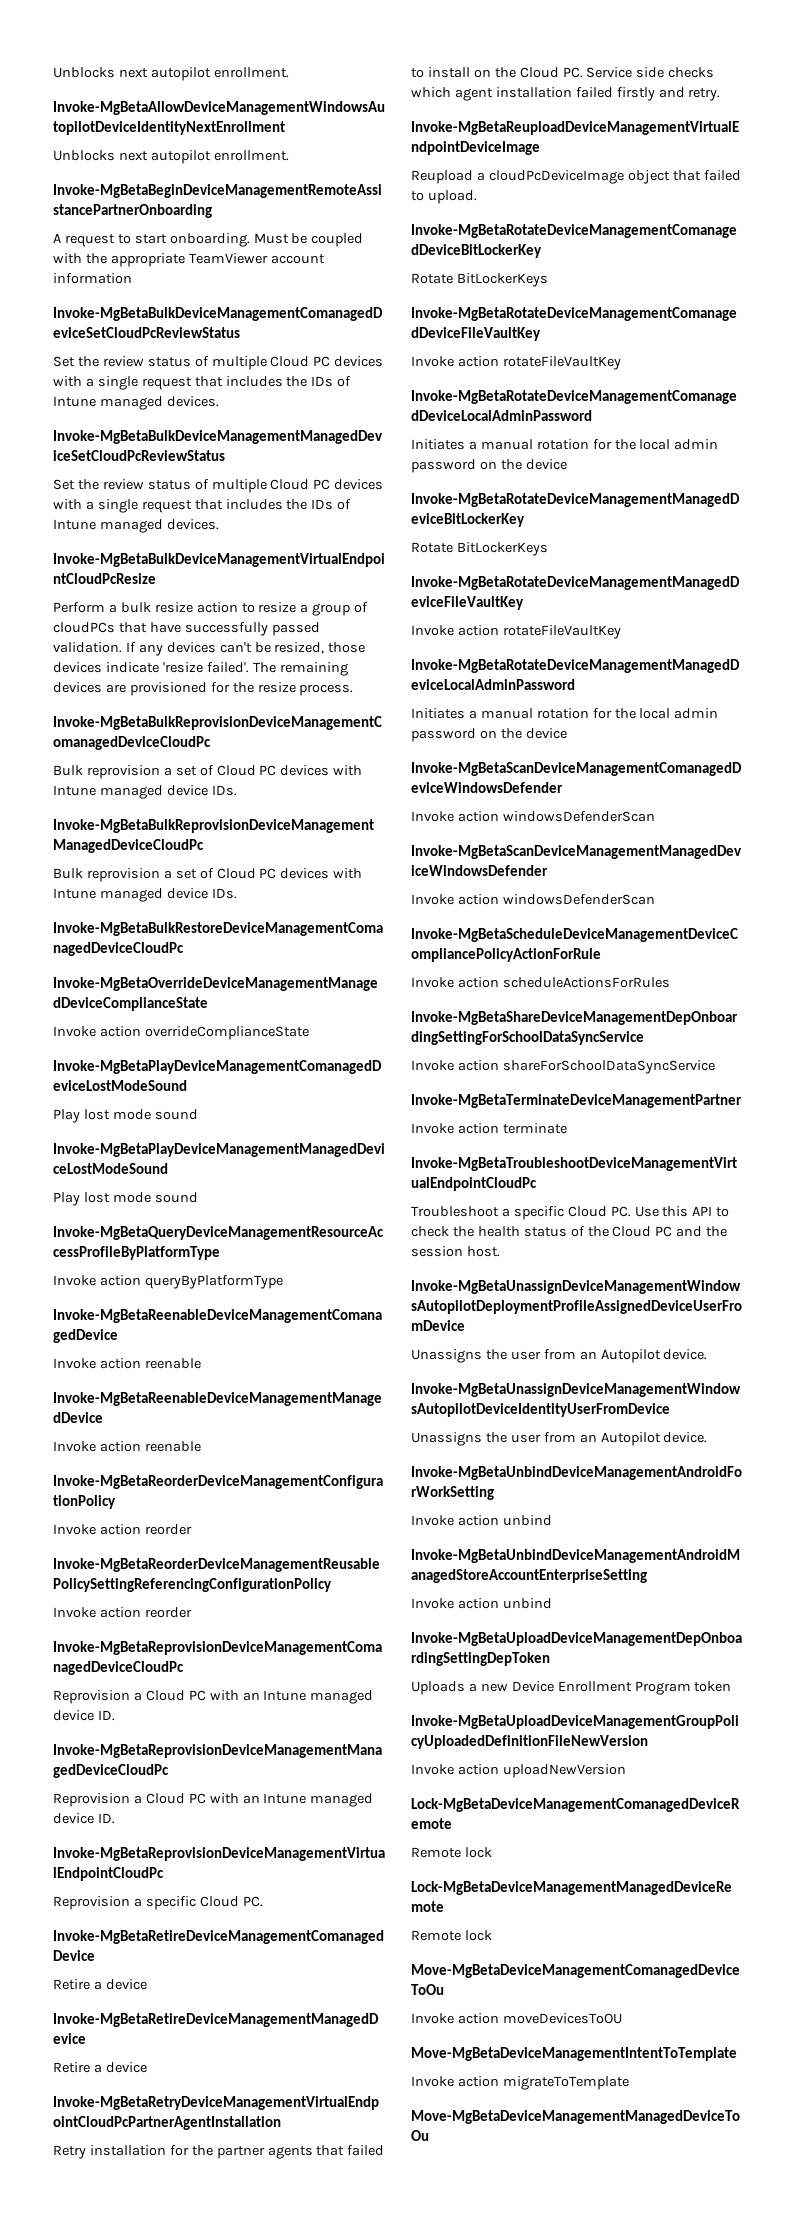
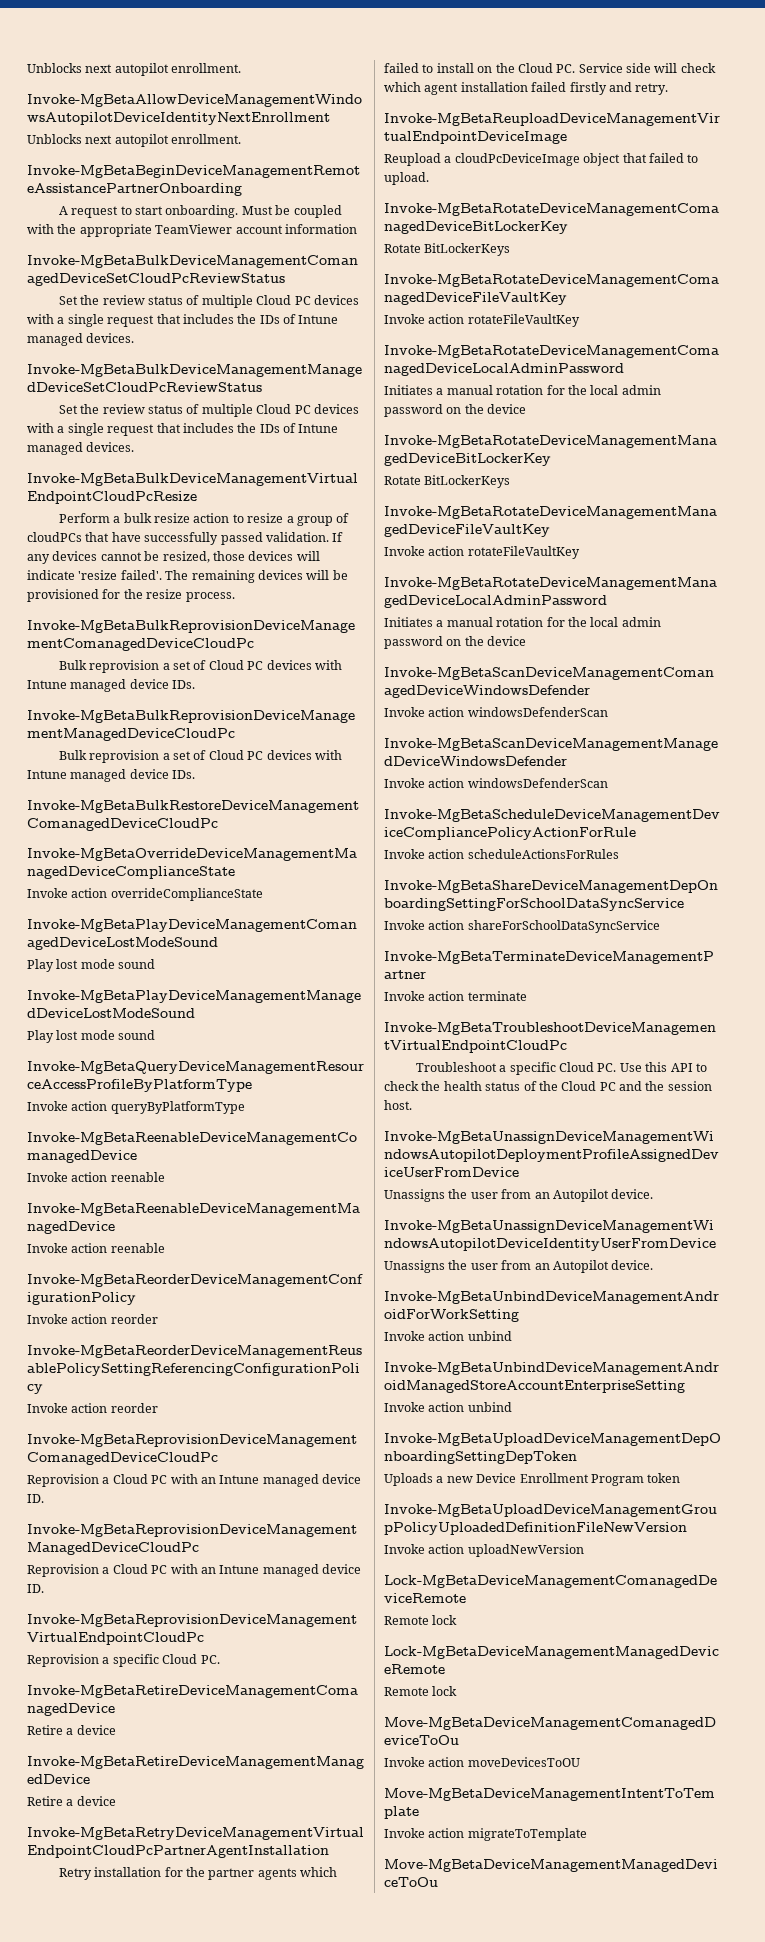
- If any devices can't be resized, those devices indicate 'resize failed'.
+ If any devices cannot be resized, those devices will indicate 'resize failed'.
- The remaining devices are provisioned for the resize process.
+ The remaining devices will be provisioned for the resize process.
- Retry installation for the partner agents that failed to install on the Cloud PC. Service side checks which agent installation failed firstly and retry.
+ Retry installation for the partner agents which failed to install on the Cloud PC. Service side will check which agent installation failed firstly and retry.

